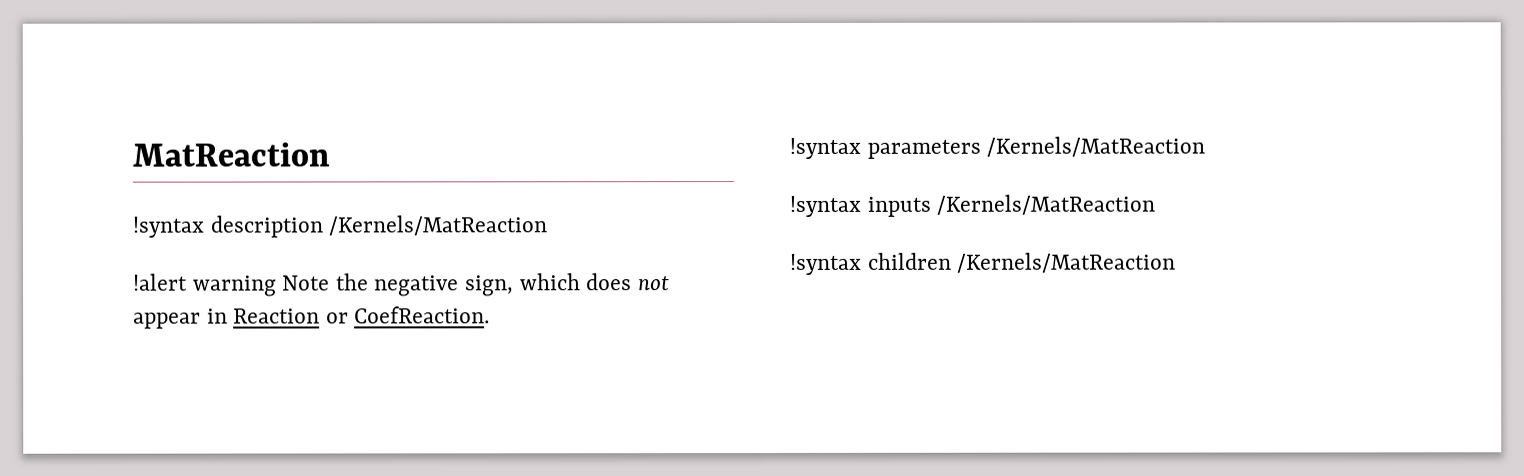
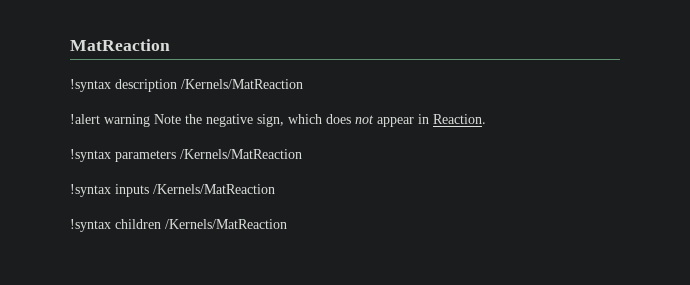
- !alert warning Note the negative sign, which does not appear in Reaction or CoefReaction.
+ !alert warning Note the negative sign, which does not appear in Reaction.

